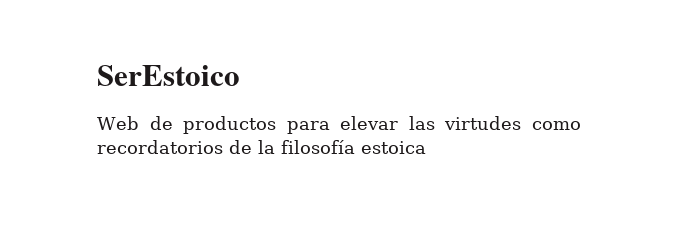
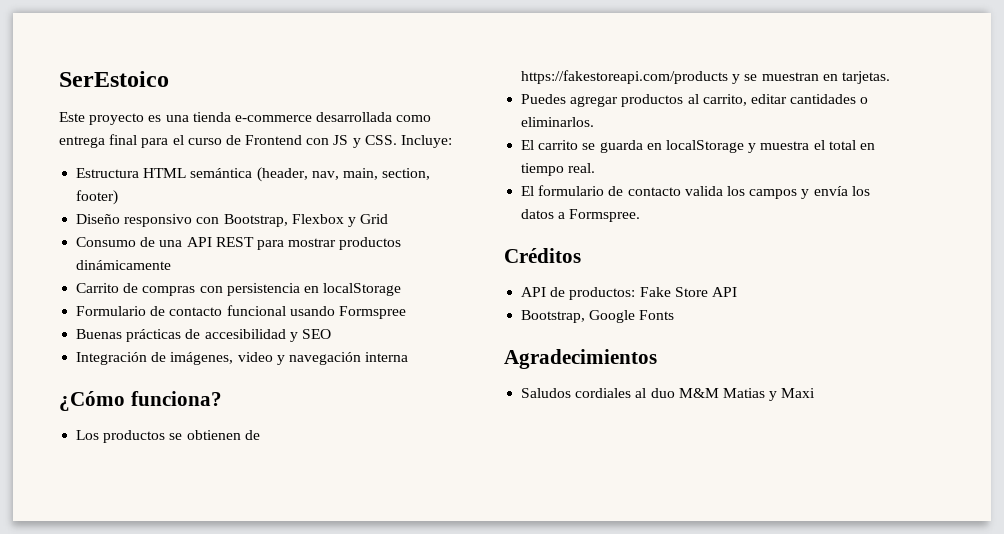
- Web de productos para elevar las virtudes como recordatorios de la filosofía estoica
+ Este proyecto es una tienda e-commerce desarrollada como entrega final para el curso de Frontend con JS y CSS. Incluye:
+ Estructura HTML semántica (header, nav, main, section, footer)
+ Diseño responsivo con Bootstrap, Flexbox y Grid
+ Consumo de una API REST para mostrar productos dinámicamente
+ Carrito de compras con persistencia en localStorage
+ Formulario de contacto funcional usando Formspree
+ Buenas prácticas de accesibilidad y SEO
+ Integración de imágenes, video y navegación interna
+ ¿Cómo funciona?
+ Los productos se obtienen de https://fakestoreapi.com/products y se muestran en tarjetas.
+ Puedes agregar productos al carrito, editar cantidades o eliminarlos.
+ El carrito se guarda en localStorage y muestra el total en tiempo real.
+ El formulario de contacto valida los campos y envía los datos a Formspree.
+ Créditos
+ API de productos: Fake Store API
+ Bootstrap, Google Fonts
+ Agradecimientos
+ Saludos cordiales al duo M&M Matias y Maxi

